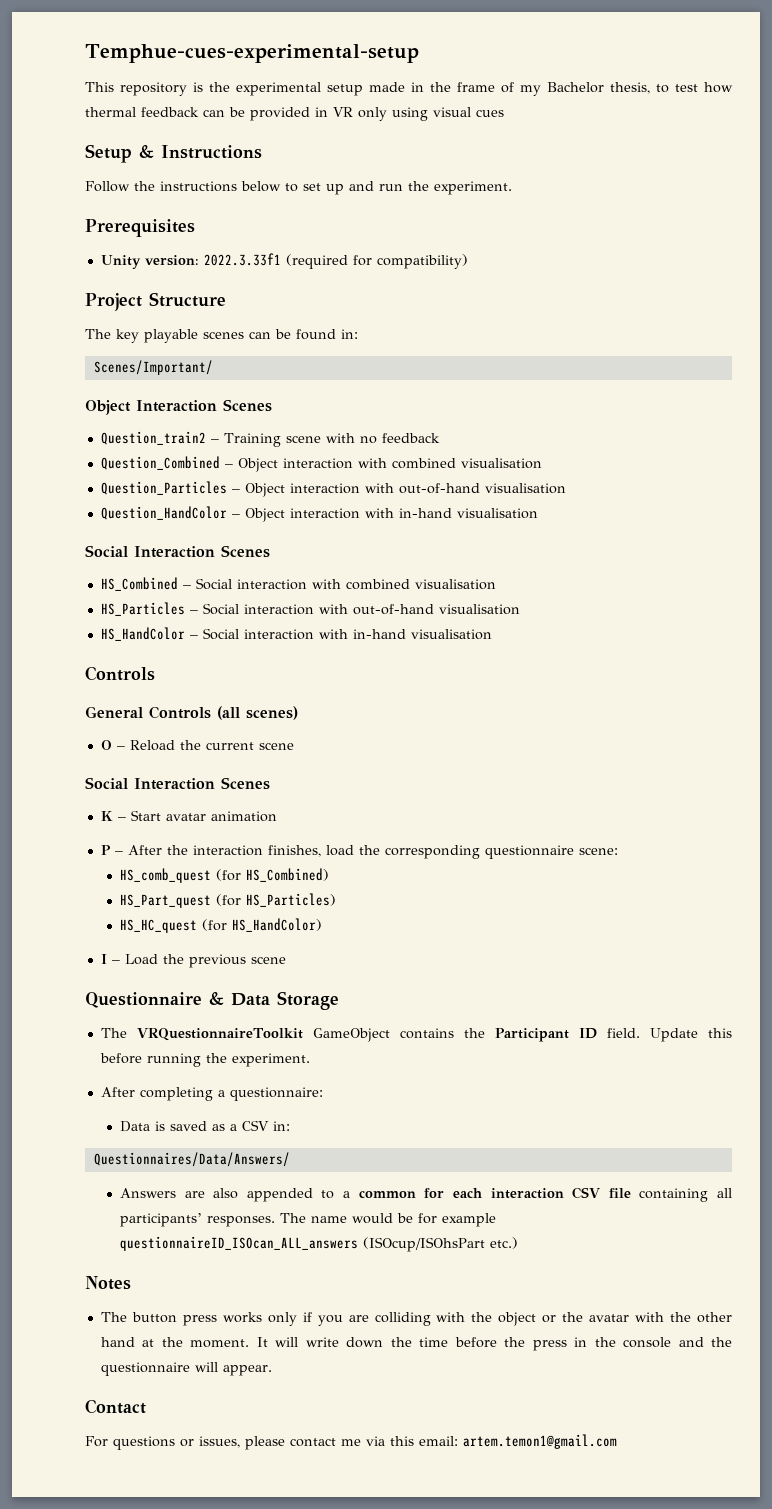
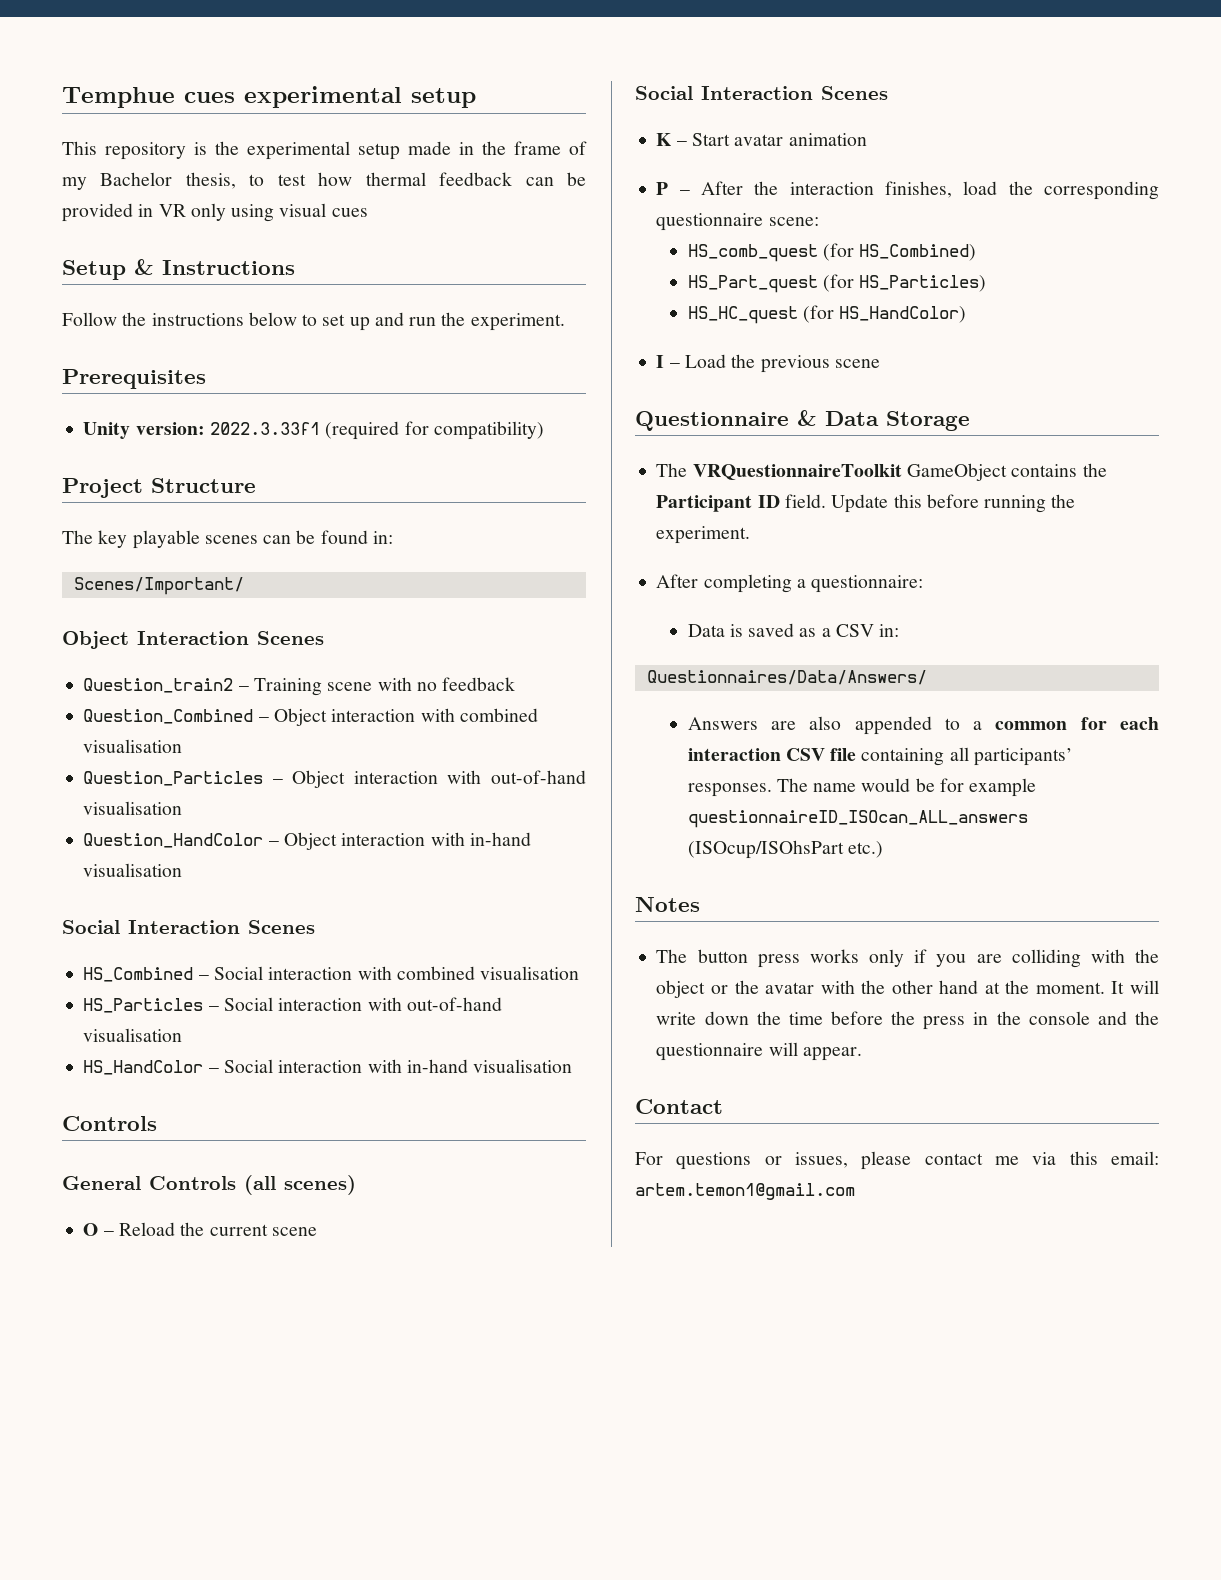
- Temphue-cues-experimental-setup
+ Temphue cues experimental setup

